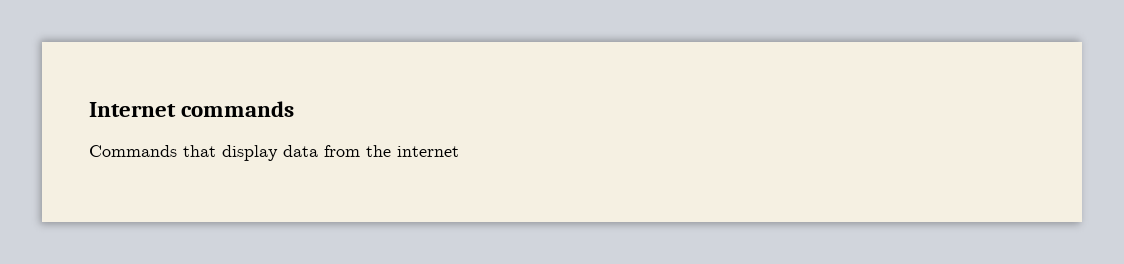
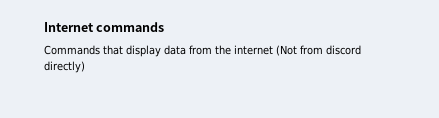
- Commands that display data from the internet
+ Commands that display data from the internet (Not from discord directly)

